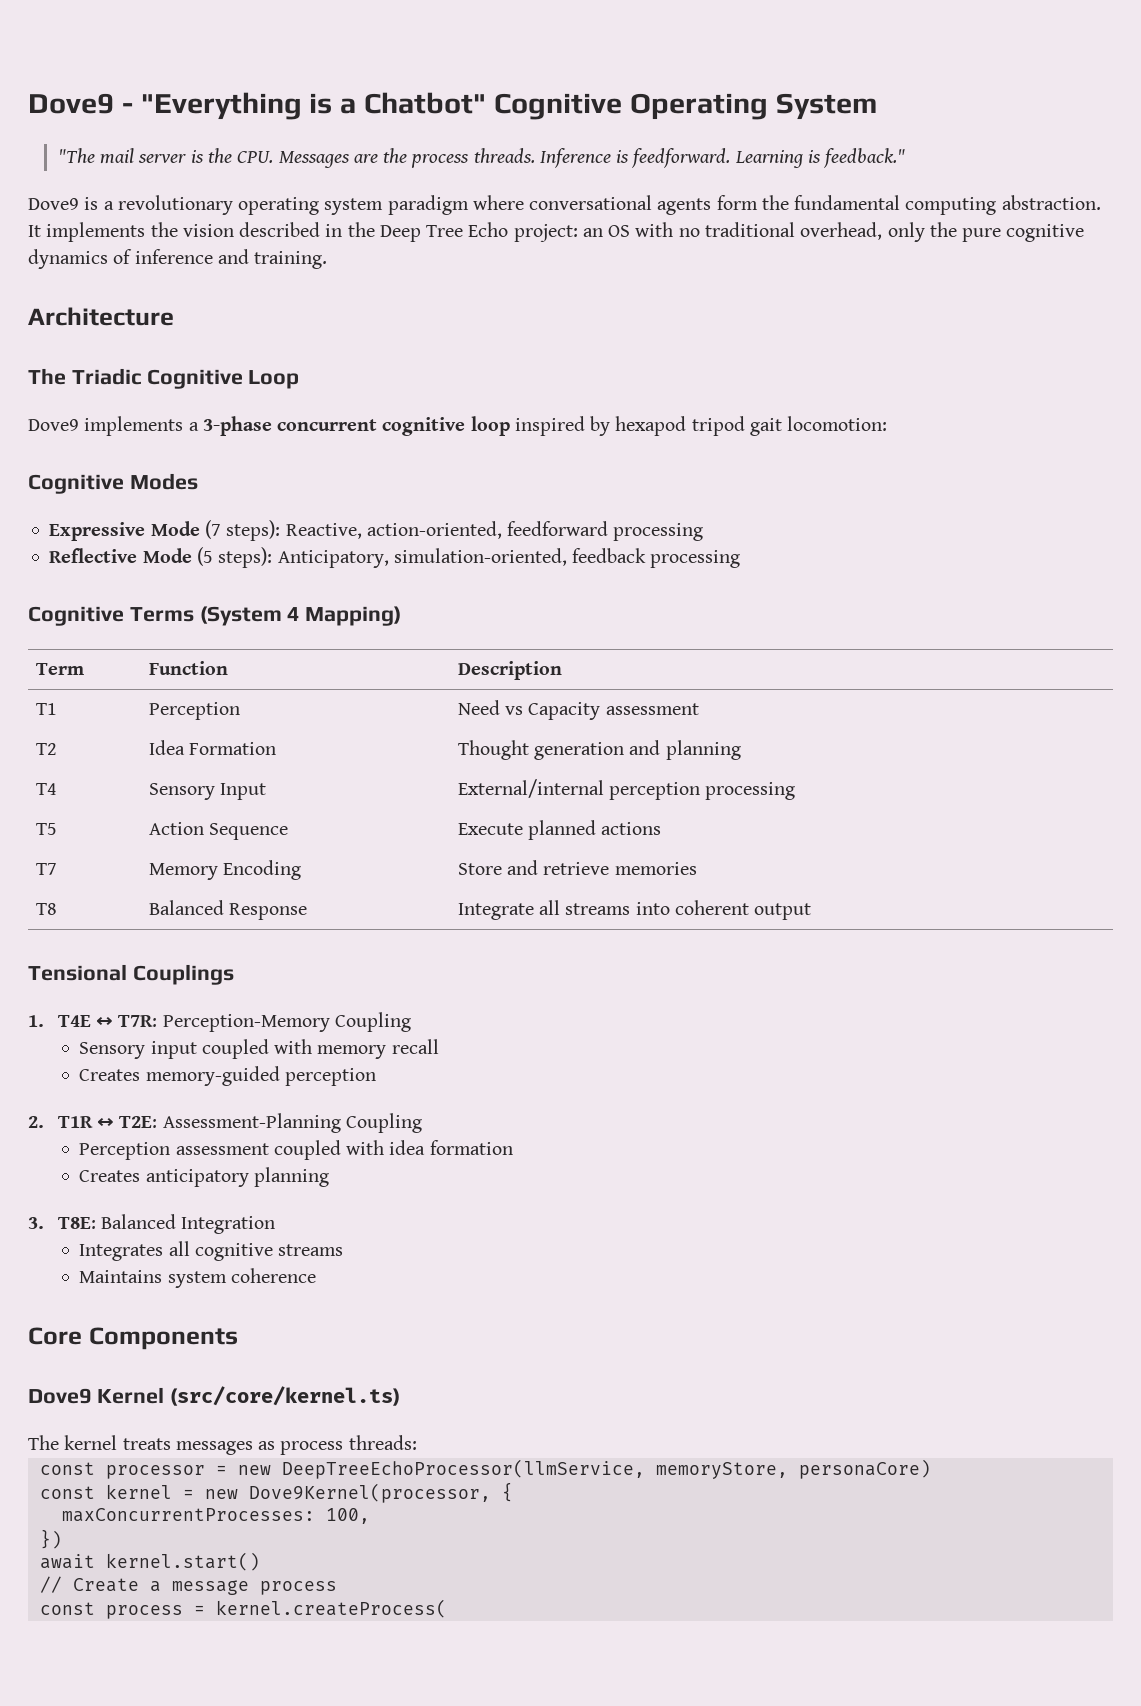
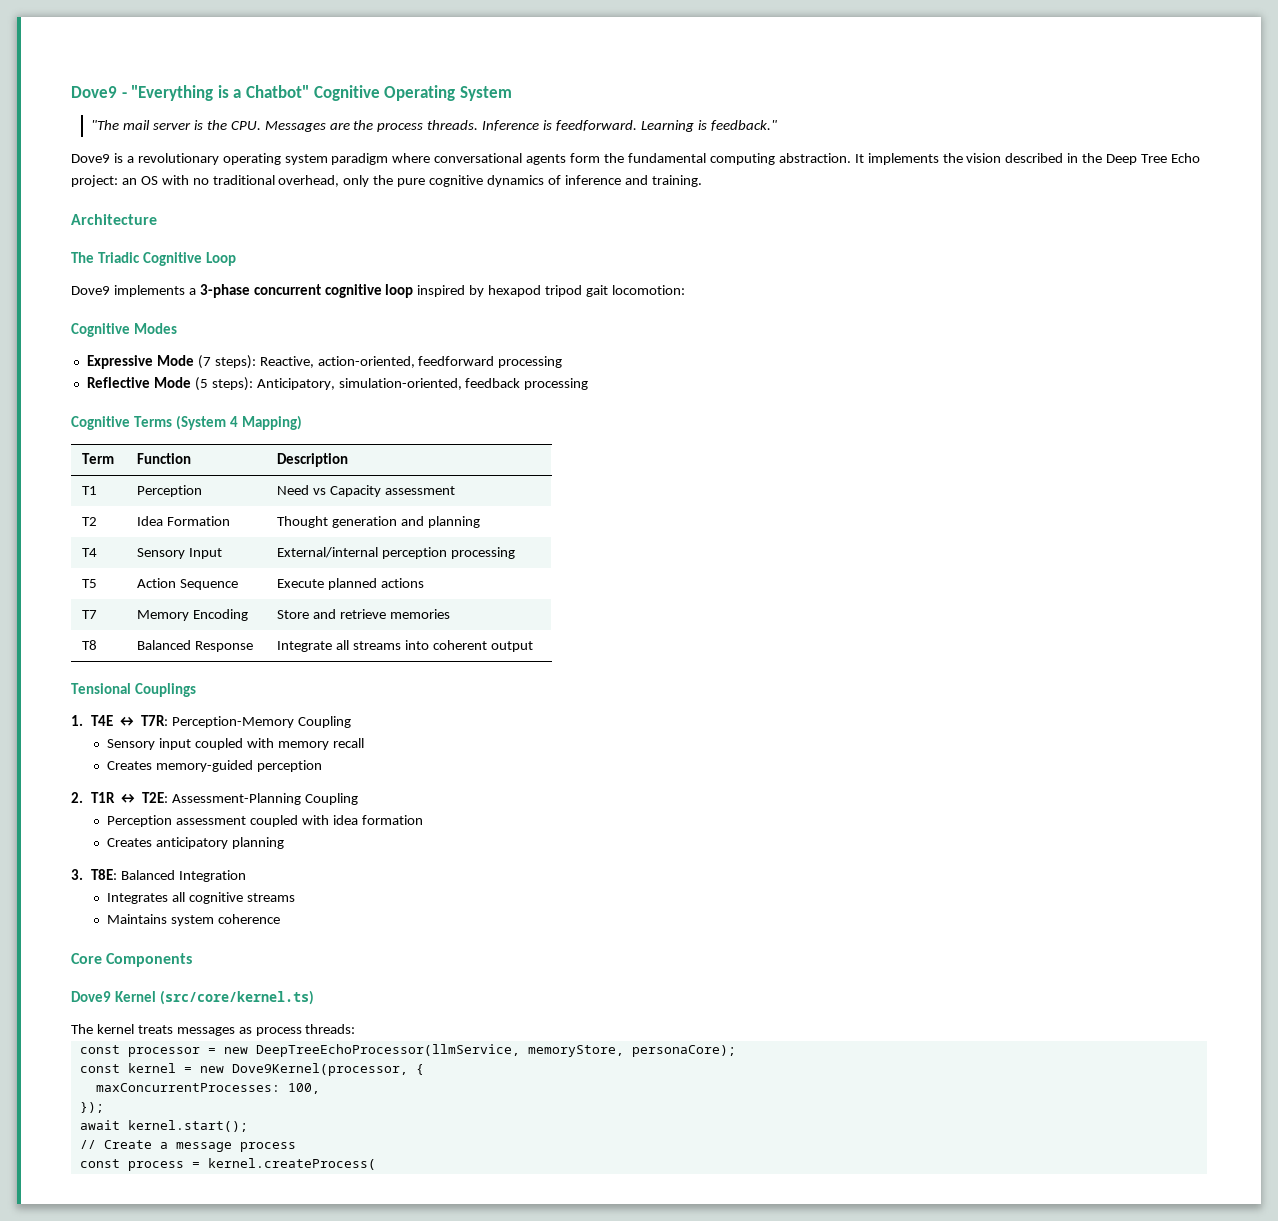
- const processor = new DeepTreeEchoProcessor(llmService, memoryStore, personaCore)
+ const processor = new DeepTreeEchoProcessor(llmService, memoryStore, personaCore);
- })
+ });
- await kernel.start()
+ await kernel.start();

